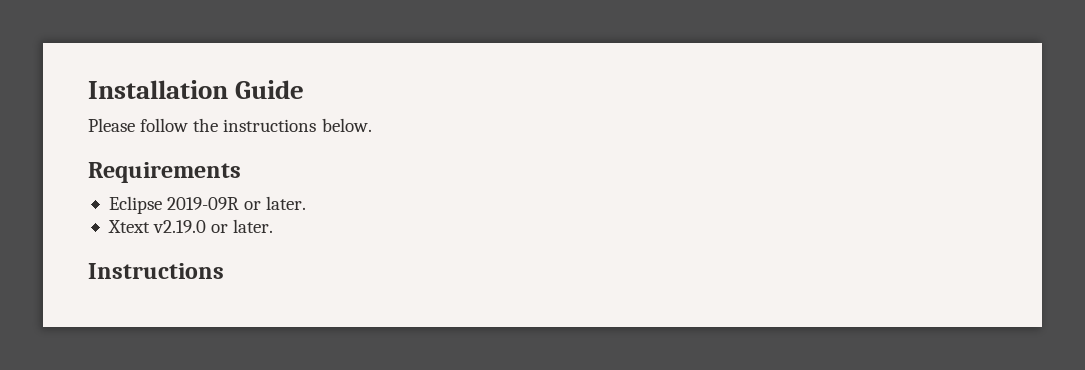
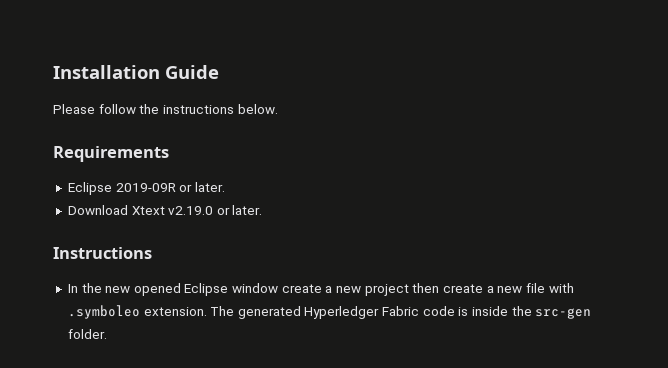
- Xtext v2.19.0 or later.
+ Download Xtext v2.19.0 or later.
+ In the new opened Eclipse window create a new project then create a new file with .symboleo extension. The generated Hyperledger Fabric code is inside the src-gen folder.

